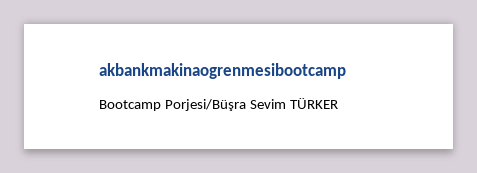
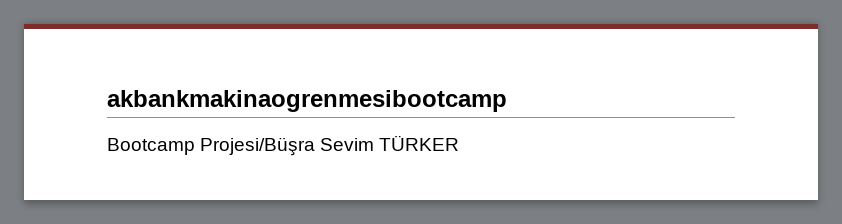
- Bootcamp Porjesi/Büşra Sevim TÜRKER
+ Bootcamp Projesi/Büşra Sevim TÜRKER

